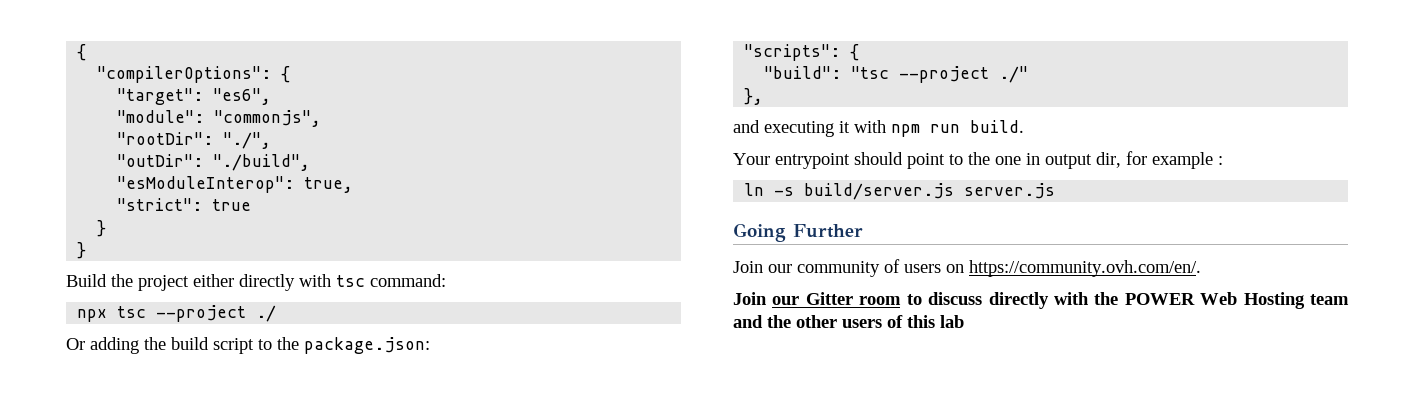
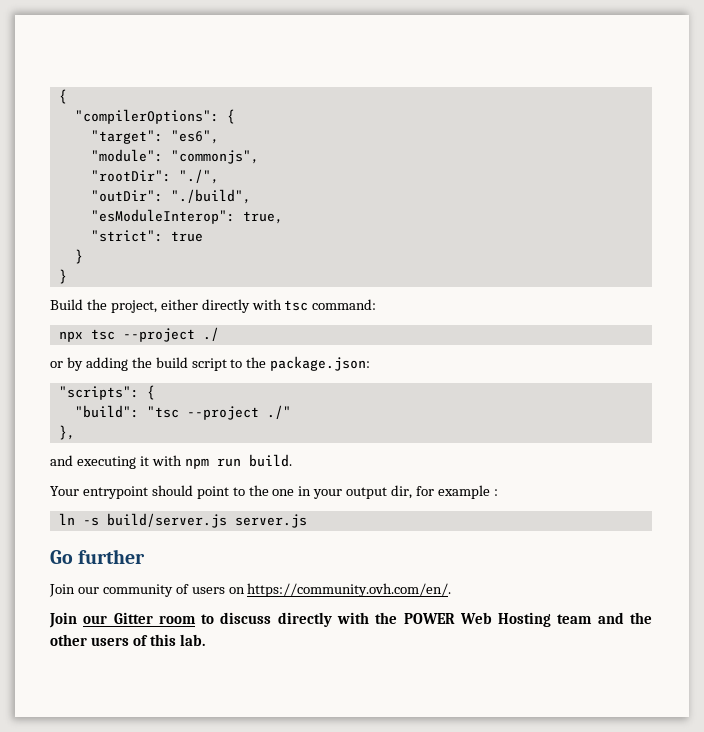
- Build the project either directly with tsc command:
+ Build the project, either directly with tsc command:
- Or adding the build script to the package.json:
+ or by adding the build script to the package.json:
- Your entrypoint should point to the one in output dir, for example :
+ Your entrypoint should point to the one in your output dir, for example :
- Going Further
+ Go further
- Join our Gitter room to discuss directly with the POWER Web Hosting team and the other users of this lab
+ Join our Gitter room to discuss directly with the POWER Web Hosting team and the other users of this lab.

